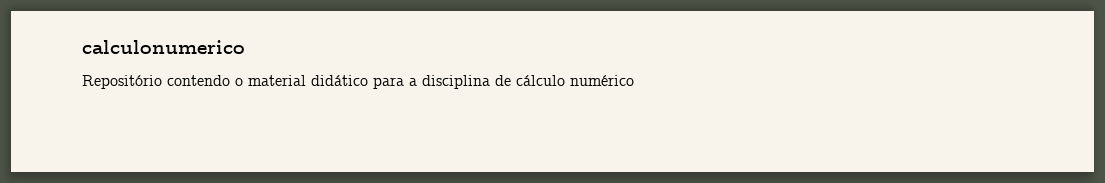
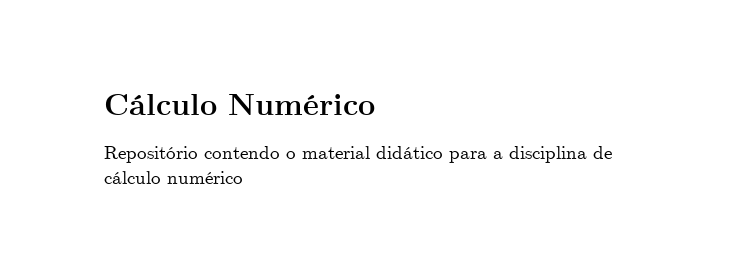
- calculonumerico
+ Cálculo Numérico

